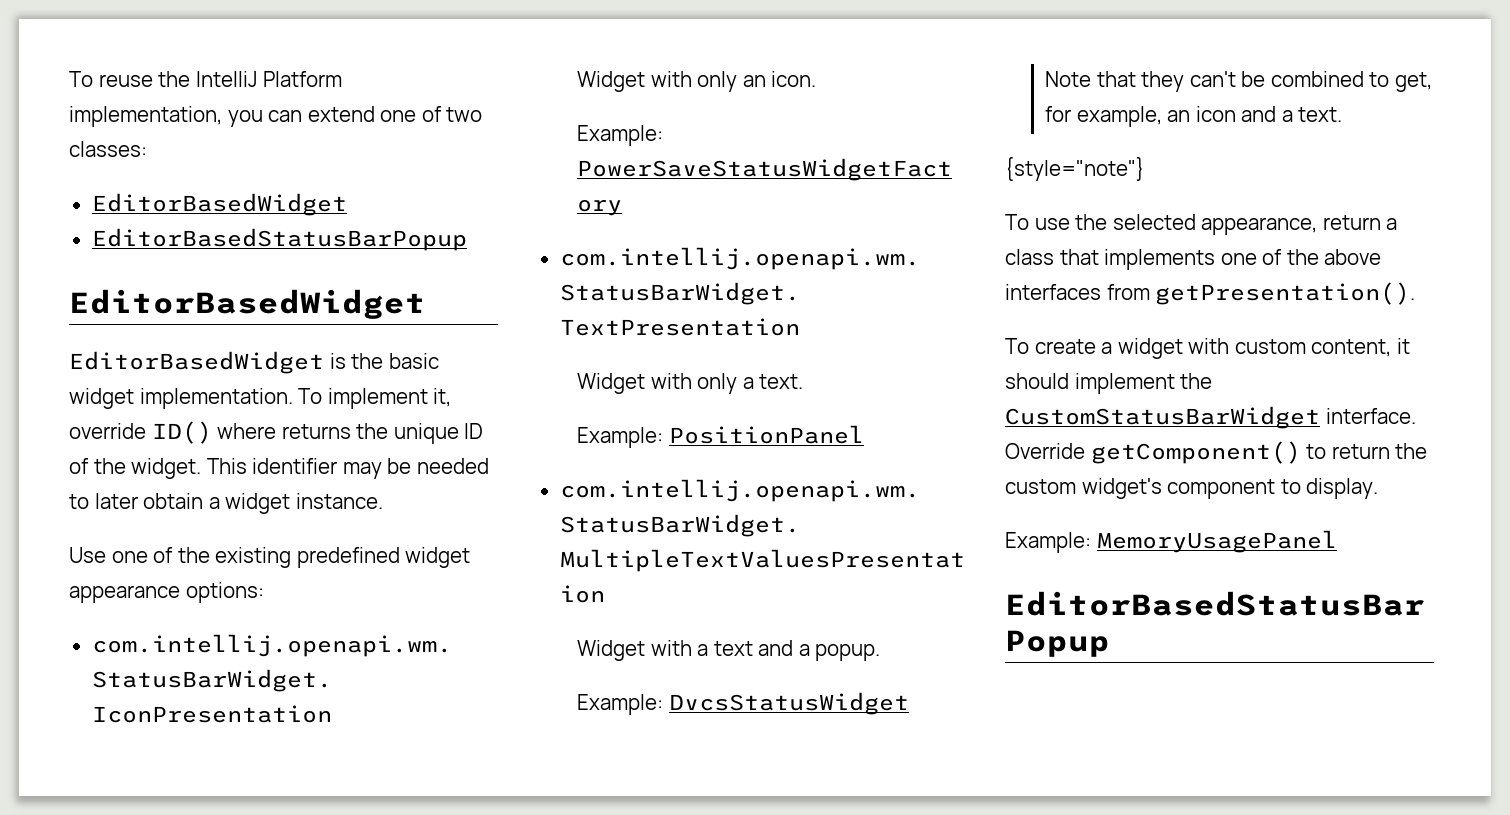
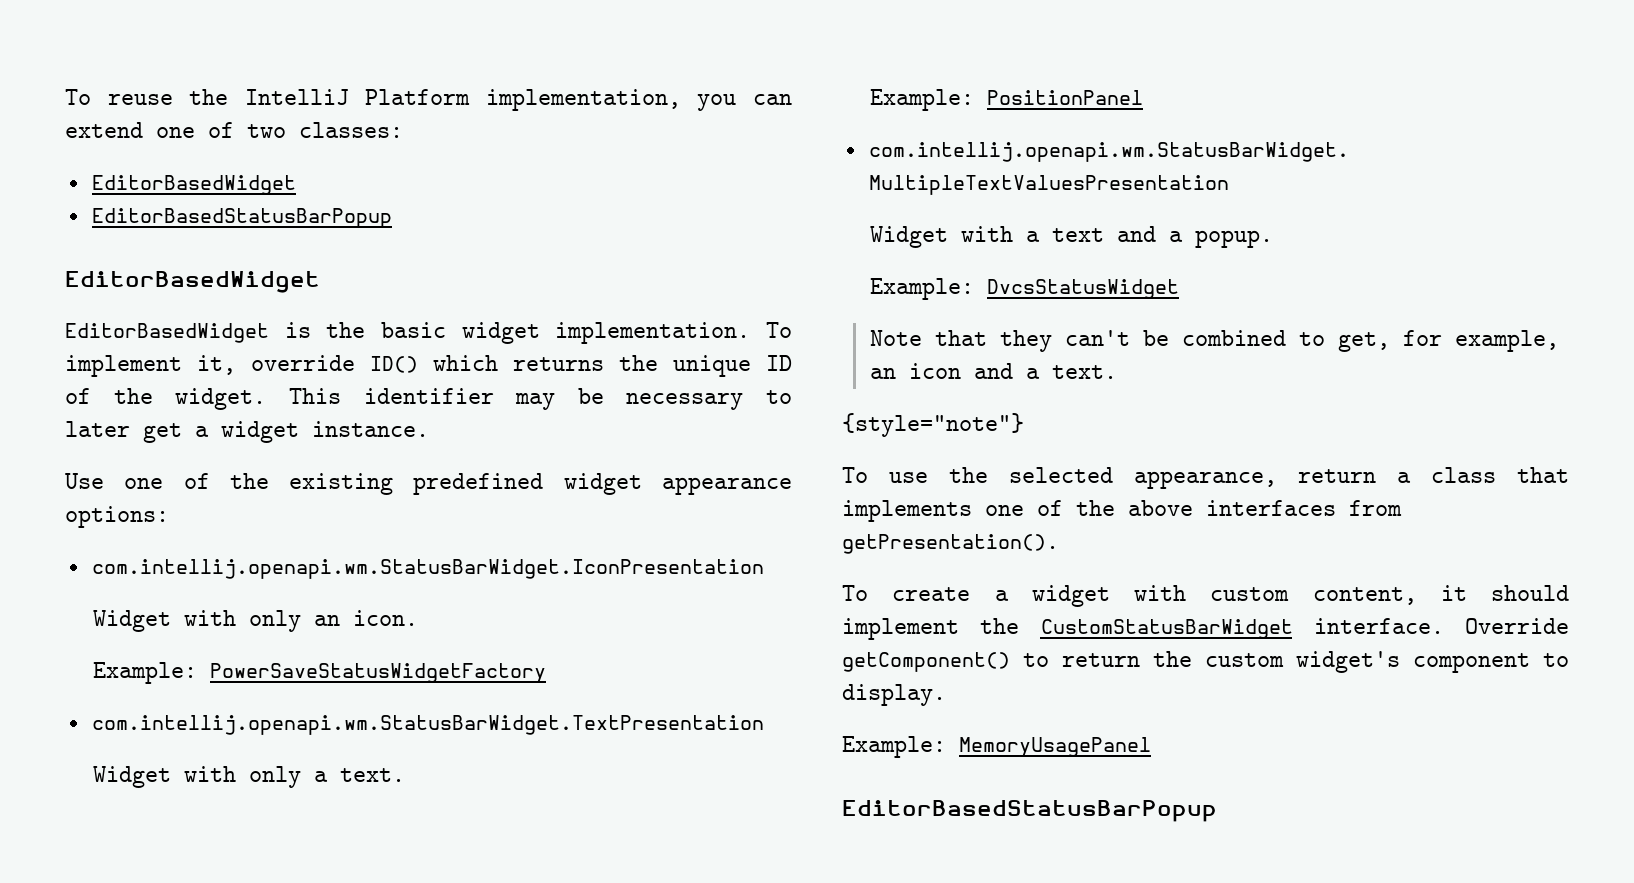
- To implement it, override ID() where returns the unique ID of the widget.
+ To implement it, override ID() which returns the unique ID of the widget.
- This identifier may be needed to later obtain a widget instance.
+ This identifier may be necessary to later get a widget instance.

